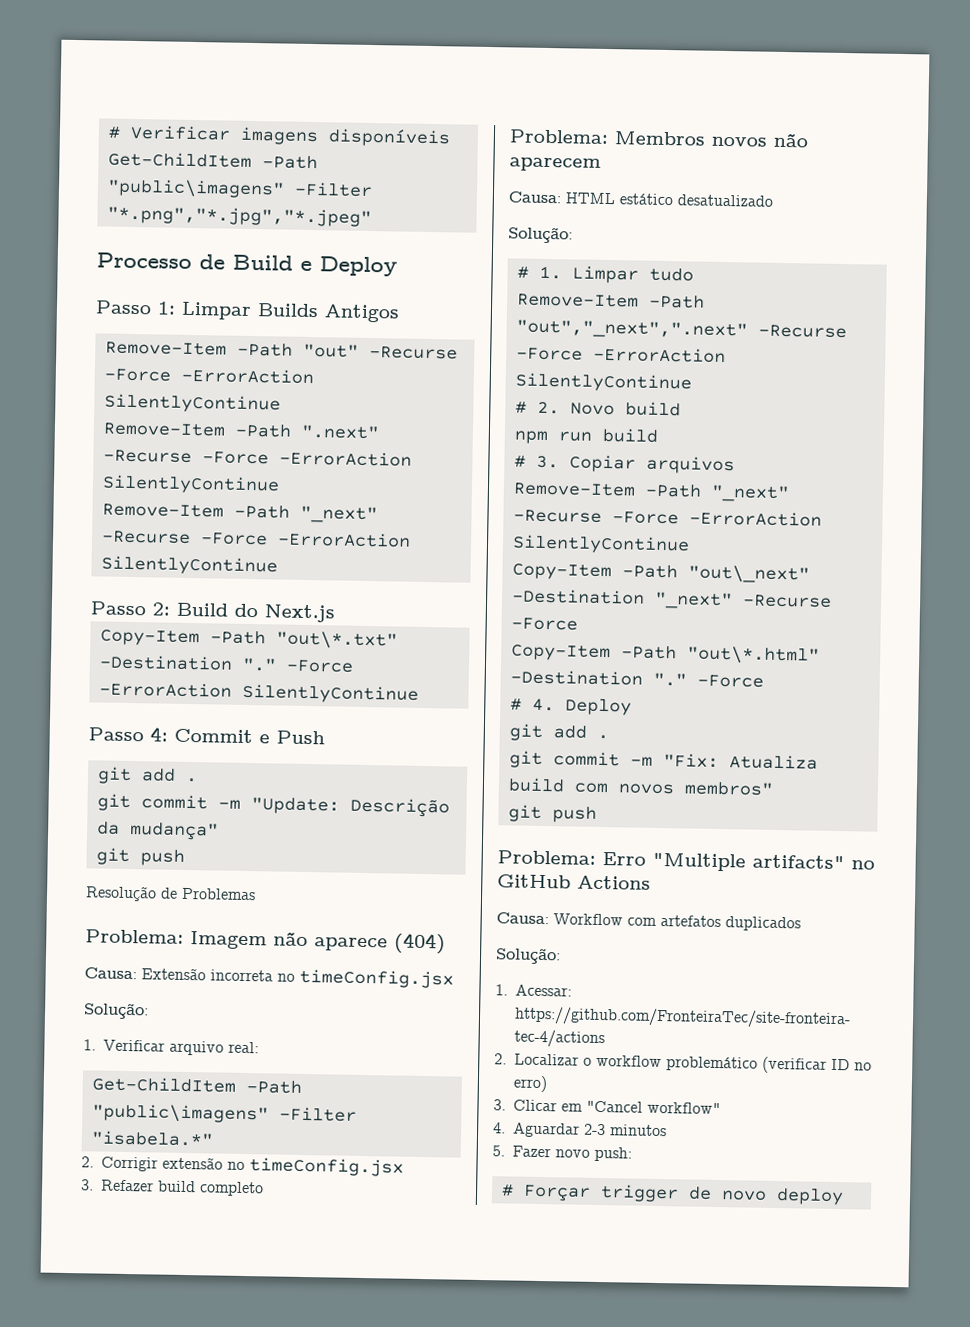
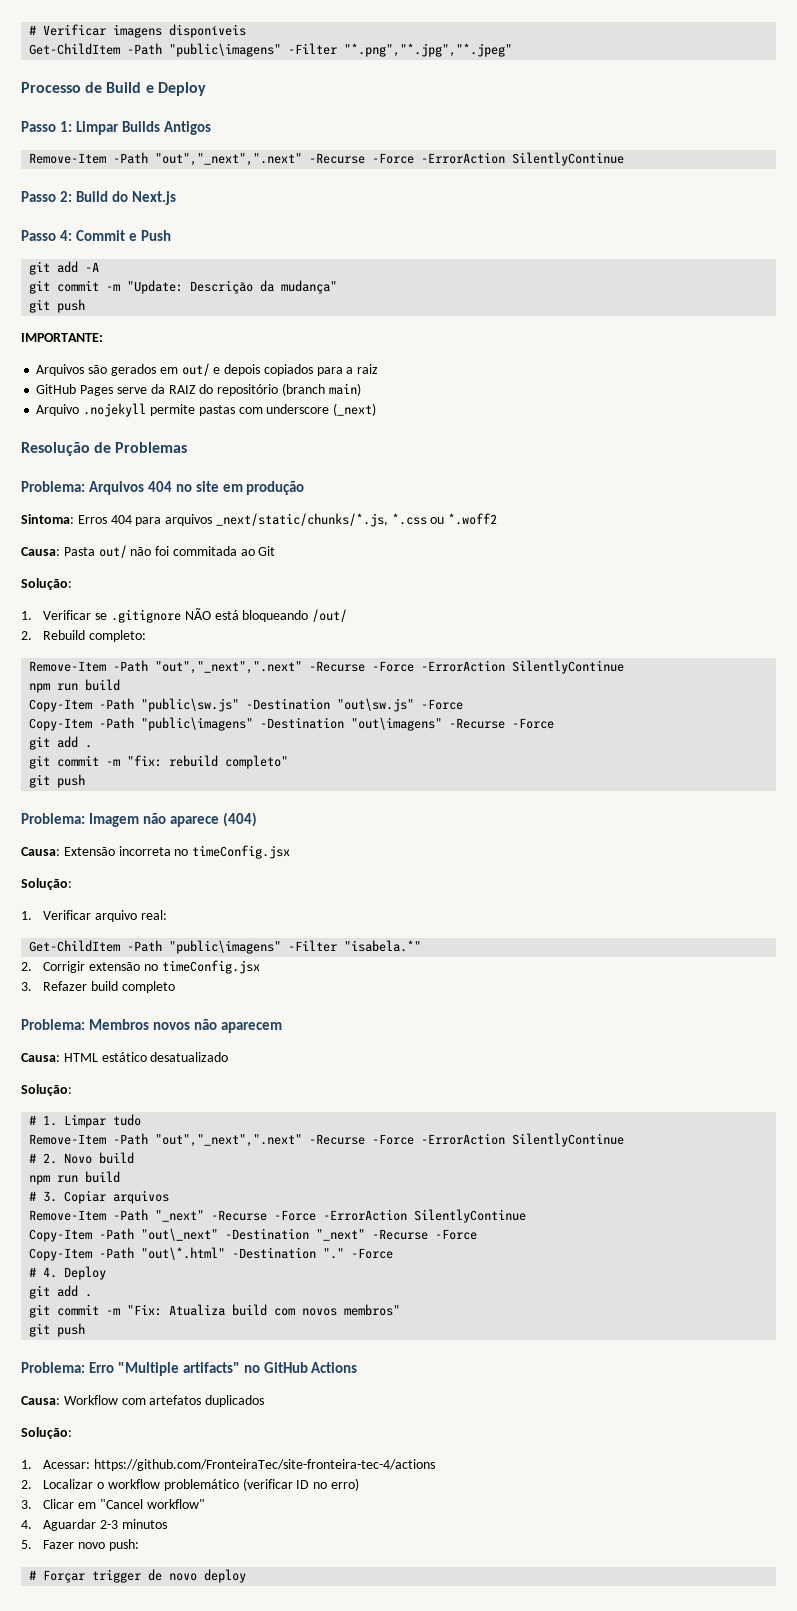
  Passo 1: Limpar Builds Antigos
- Remove-Item -Path "out" -Recurse -Force -ErrorAction SilentlyContinue
- Remove-Item -Path ".next" -Recurse -Force -ErrorAction SilentlyContinue
- Remove-Item -Path "_next" -Recurse -Force -ErrorAction SilentlyContinue
+ Remove-Item -Path "out","_next",".next" -Recurse -Force -ErrorAction SilentlyContinue
- Copy-Item -Path "out\*.txt" -Destination "." -Force -ErrorAction SilentlyContinue
  Passo 4: Commit e Push
- git add .
+ git add -A
+ IMPORTANTE:
+ Arquivos são gerados em out/ e depois copiados para a raiz
+ GitHub Pages serve da RAIZ do repositório (branch main)
+ Arquivo .nojekyll permite pastas com underscore (_next)
  Resolução de Problemas
+ Problema: Arquivos 404 no site em produção
+ Sintoma: Erros 404 para arquivos _next/static/chunks/*.js, *.css ou *.woff2
+ Causa: Pasta out/ não foi commitada ao Git
+ Solução:
+ 1. Verificar se .gitignore NÃO está bloqueando /out/
+ 2. Rebuild completo:
+ Remove-Item -Path "out","_next",".next" -Recurse -Force -ErrorAction SilentlyContinue
+ npm run build
+ Copy-Item -Path "public\sw.js" -Destination "out\sw.js" -Force
+ Copy-Item -Path "public\imagens" -Destination "out\imagens" -Recurse -Force
+ git add .
+ git commit -m "fix: rebuild completo"
+ git push

